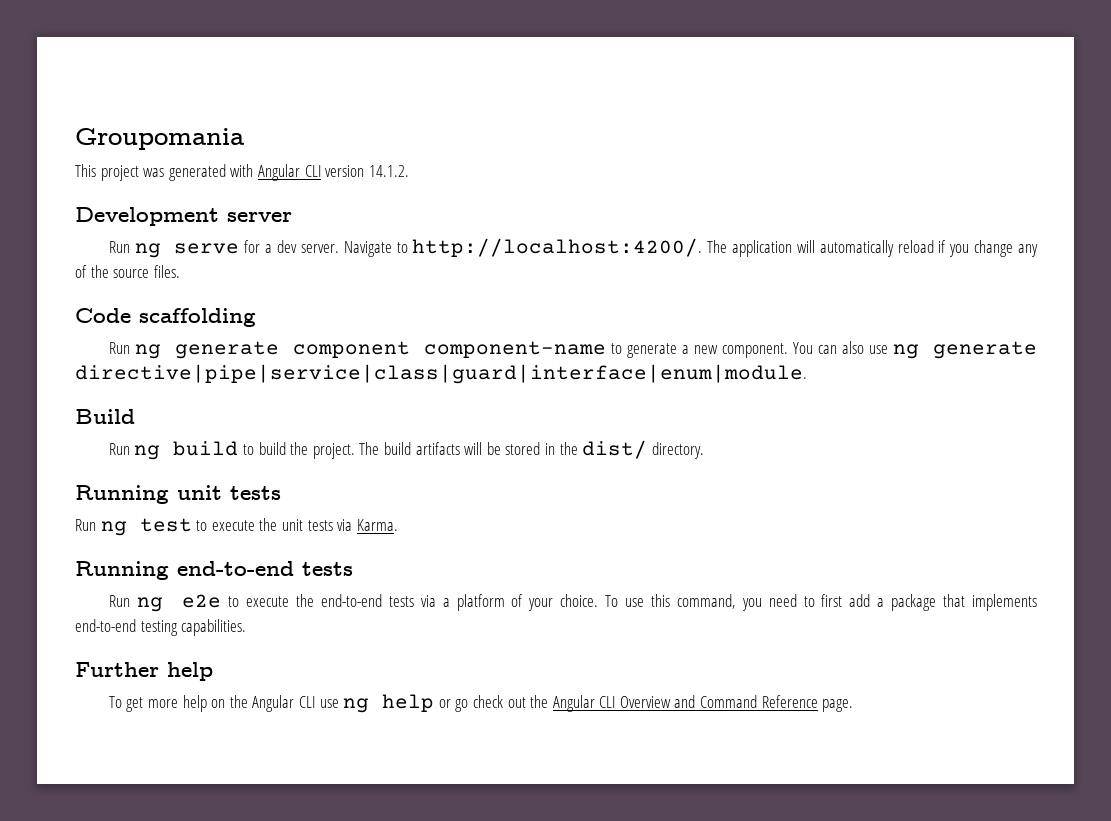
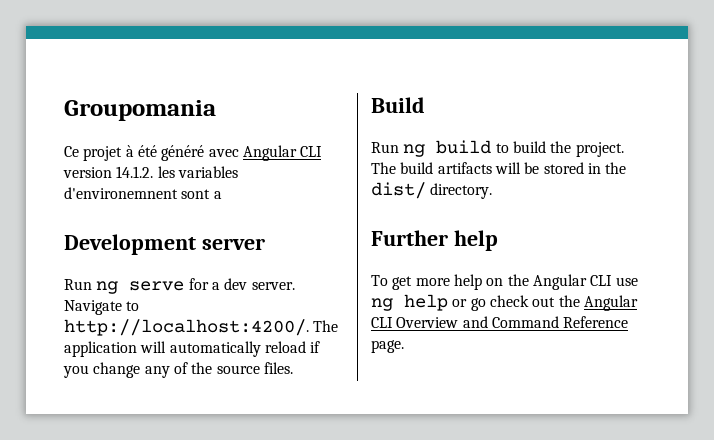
- This project was generated with Angular CLI version 14.1.2.
+ Ce projet à été généré avec Angular CLI version 14.1.2. les variables d'environemnent sont a
- Code scaffolding
- Run ng generate component component-name to generate a new component. You can also use ng generate directive|pipe|service|class|guard|interface|enum|module.
- Running unit tests
- Run ng test to execute the unit tests via Karma.
- Running end-to-end tests
- Run ng e2e to execute the end-to-end tests via a platform of your choice. To use this command, you need to first add a package that implements end-to-end testing capabilities.

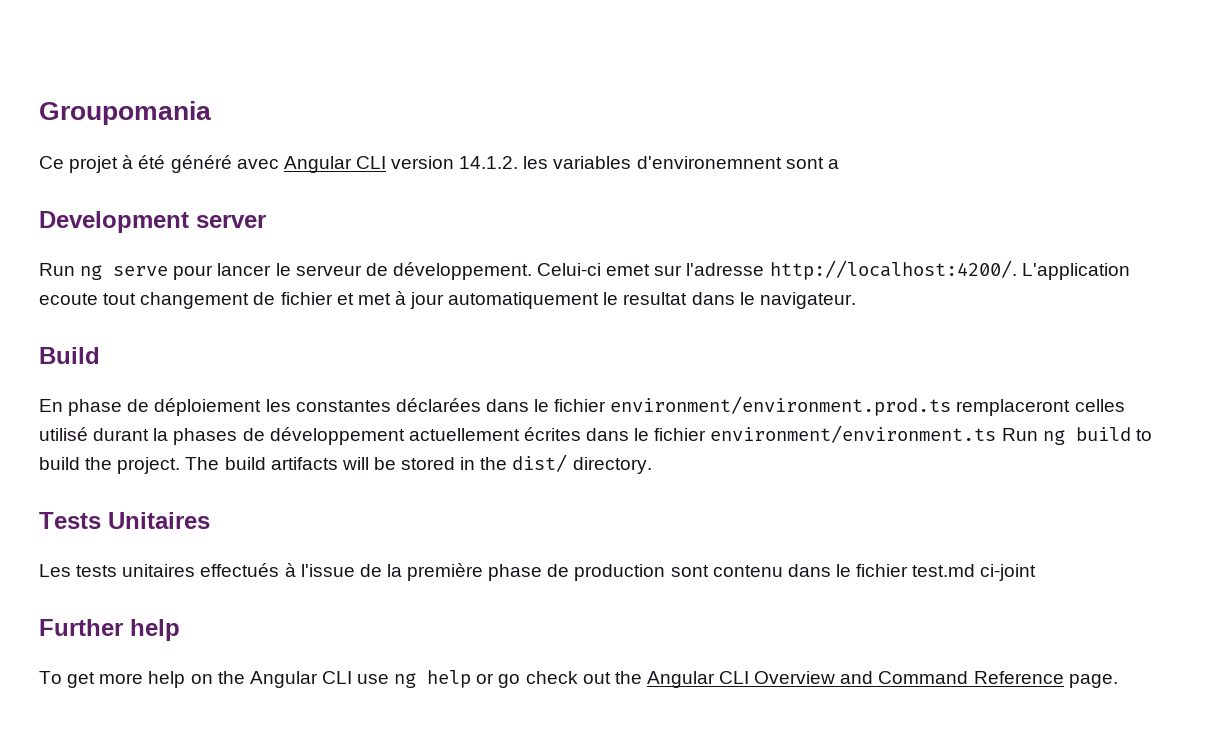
- Run ng serve for a dev server. Navigate to http://localhost:4200/. The application will automatically reload if you change any of the source files.
+ Run ng serve pour lancer le serveur de développement. Celui-ci emet sur l'adresse http://localhost:4200/. L'application ecoute tout changement de fichier et met à jour automatiquement le resultat dans le navigateur.
  Build
- Run ng build to build the project.
+ En phase de déploiement les constantes déclarées dans le fichier environment/environment.prod.ts remplaceront celles utilisé durant la phases de développement actuellement écrites dans le fichier environment/environment.ts Run ng build to build the project.
+ Tests Unitaires
+ Les tests unitaires effectués à l'issue de la première phase de production sont contenu dans le fichier test.md ci-joint

